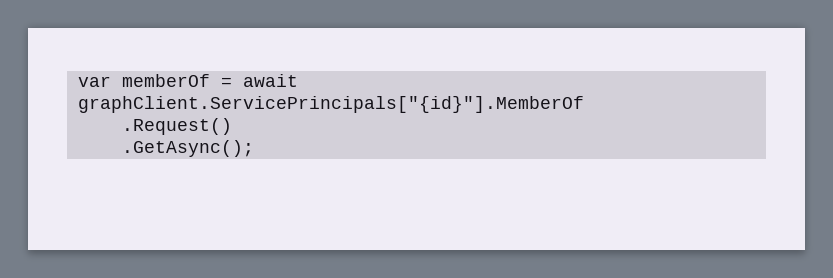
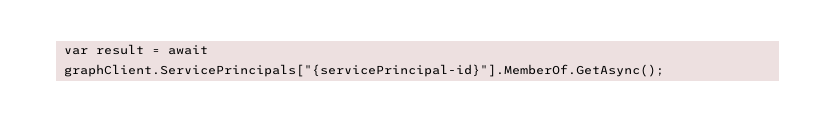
- var memberOf = await graphClient.ServicePrincipals["{id}"].MemberOf
- .Request()
- .GetAsync();
+ var result = await graphClient.ServicePrincipals["{servicePrincipal-id}"].MemberOf.GetAsync();

